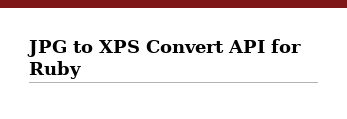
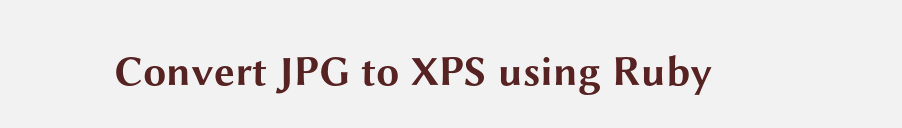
- JPG to XPS Convert API for Ruby
+ Convert JPG to XPS using Ruby

